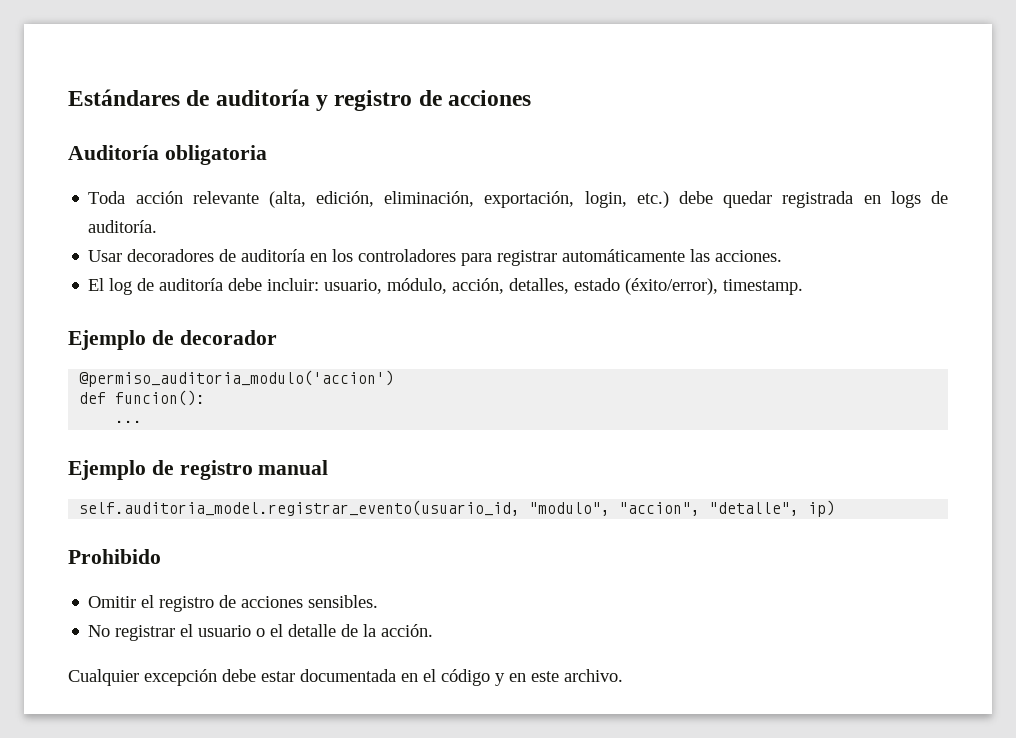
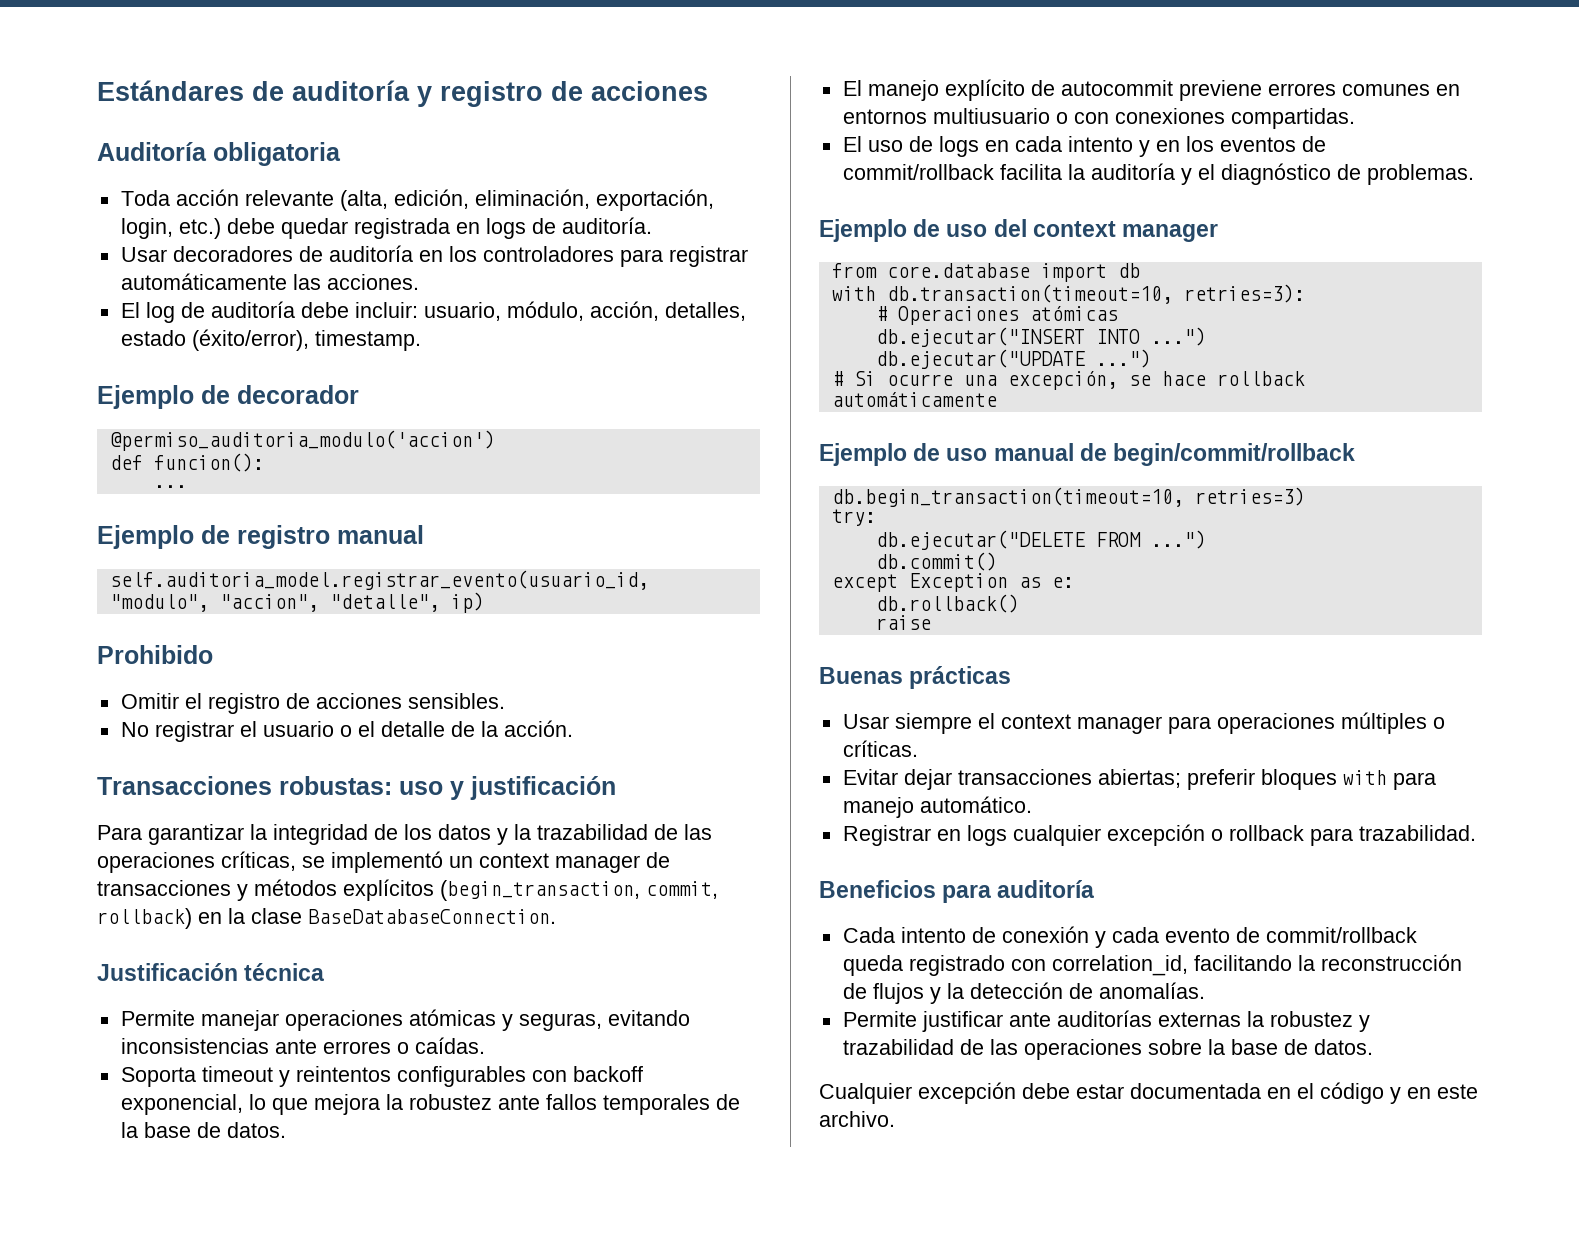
+ Transacciones robustas: uso y justificación
+ Para garantizar la integridad de los datos y la trazabilidad de las operaciones críticas, se implementó un context manager de transacciones y métodos explícitos (begin_transaction, commit, rollback) en la clase BaseDatabaseConnection.
+ Justificación técnica
+ Permite manejar operaciones atómicas y seguras, evitando inconsistencias ante errores o caídas.
+ Soporta timeout y reintentos configurables con backoff exponencial, lo que mejora la robustez ante fallos temporales de la base de datos.
+ El manejo explícito de autocommit previene errores comunes en entornos multiusuario o con conexiones compartidas.
+ El uso de logs en cada intento y en los eventos de commit/rollback facilita la auditoría y el diagnóstico de problemas.
+ Ejemplo de uso del context manager
+ from core.database import db
+ with db.transaction(timeout=10, retries=3):
+ # Operaciones atómicas
+ db.ejecutar("INSERT INTO ...")
+ db.ejecutar("UPDATE ...")
+ # Si ocurre una excepción, se hace rollback automáticamente
+ Ejemplo de uso manual de begin/commit/rollback
+ db.begin_transaction(timeout=10, retries=3)
+ try:
+ db.ejecutar("DELETE FROM ...")
+ db.commit()
+ except Exception as e:
+ db.rollback()
+ raise
+ Buenas prácticas
+ Usar siempre el context manager para operaciones múltiples o críticas.
+ Evitar dejar transacciones abiertas; preferir bloques with para manejo automático.
+ Registrar en logs cualquier excepción o rollback para trazabilidad.
+ Beneficios para auditoría
+ Cada intento de conexión y cada evento de commit/rollback queda registrado con correlation_id, facilitando la reconstrucción de flujos y la detección de anomalías.
+ Permite justificar ante auditorías externas la robustez y trazabilidad de las operaciones sobre la base de datos.

